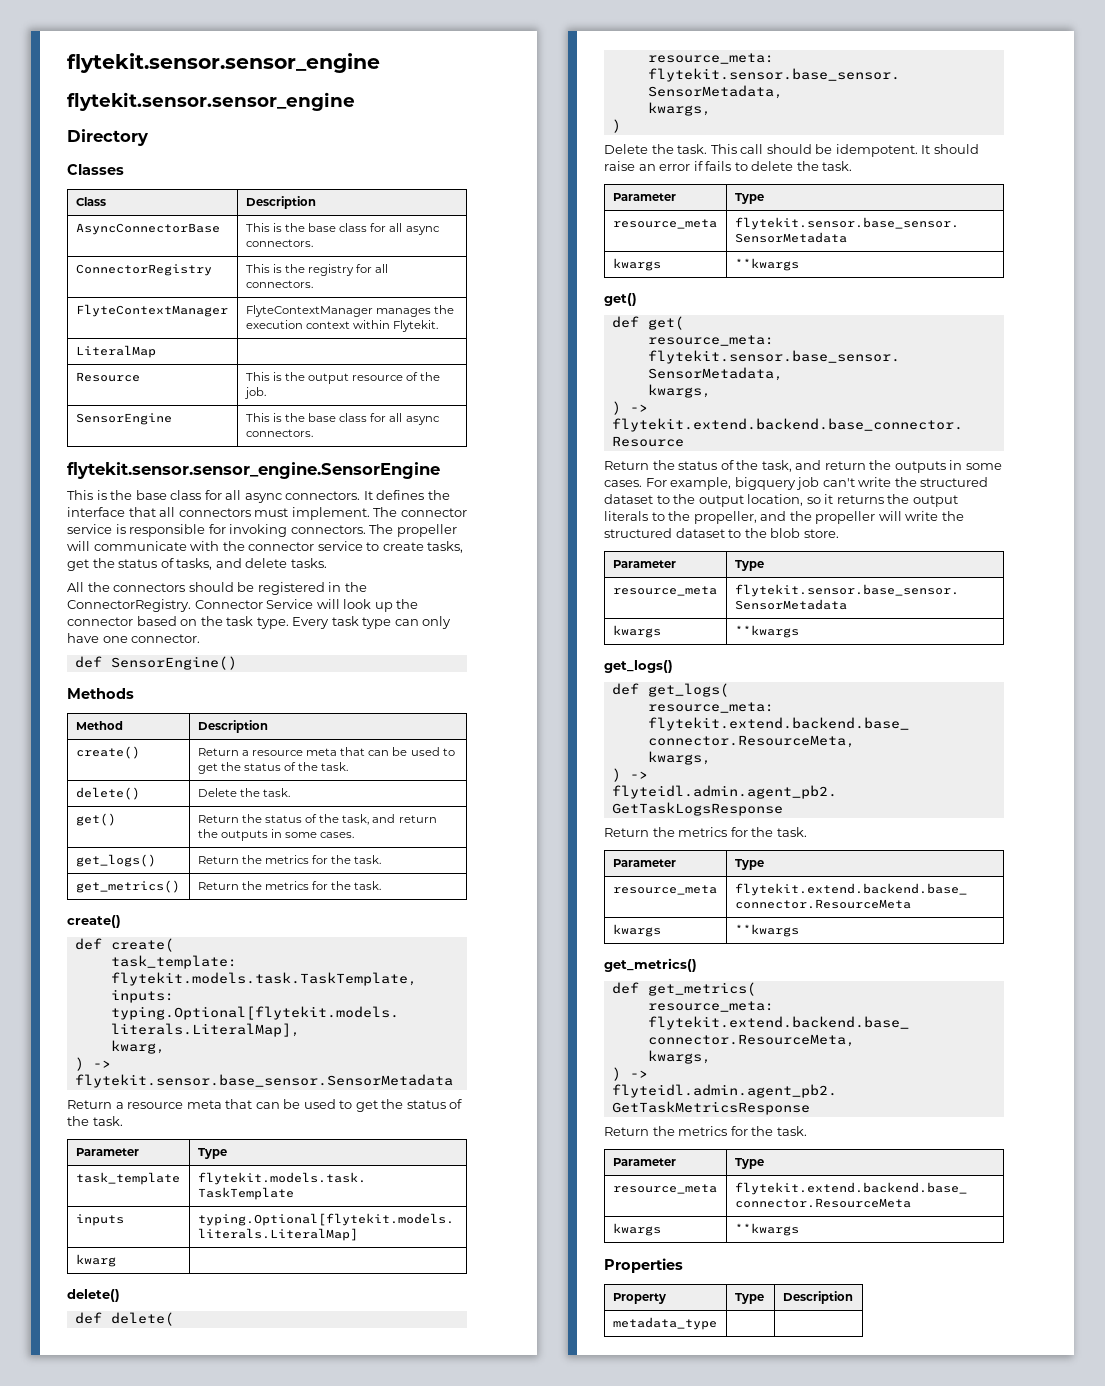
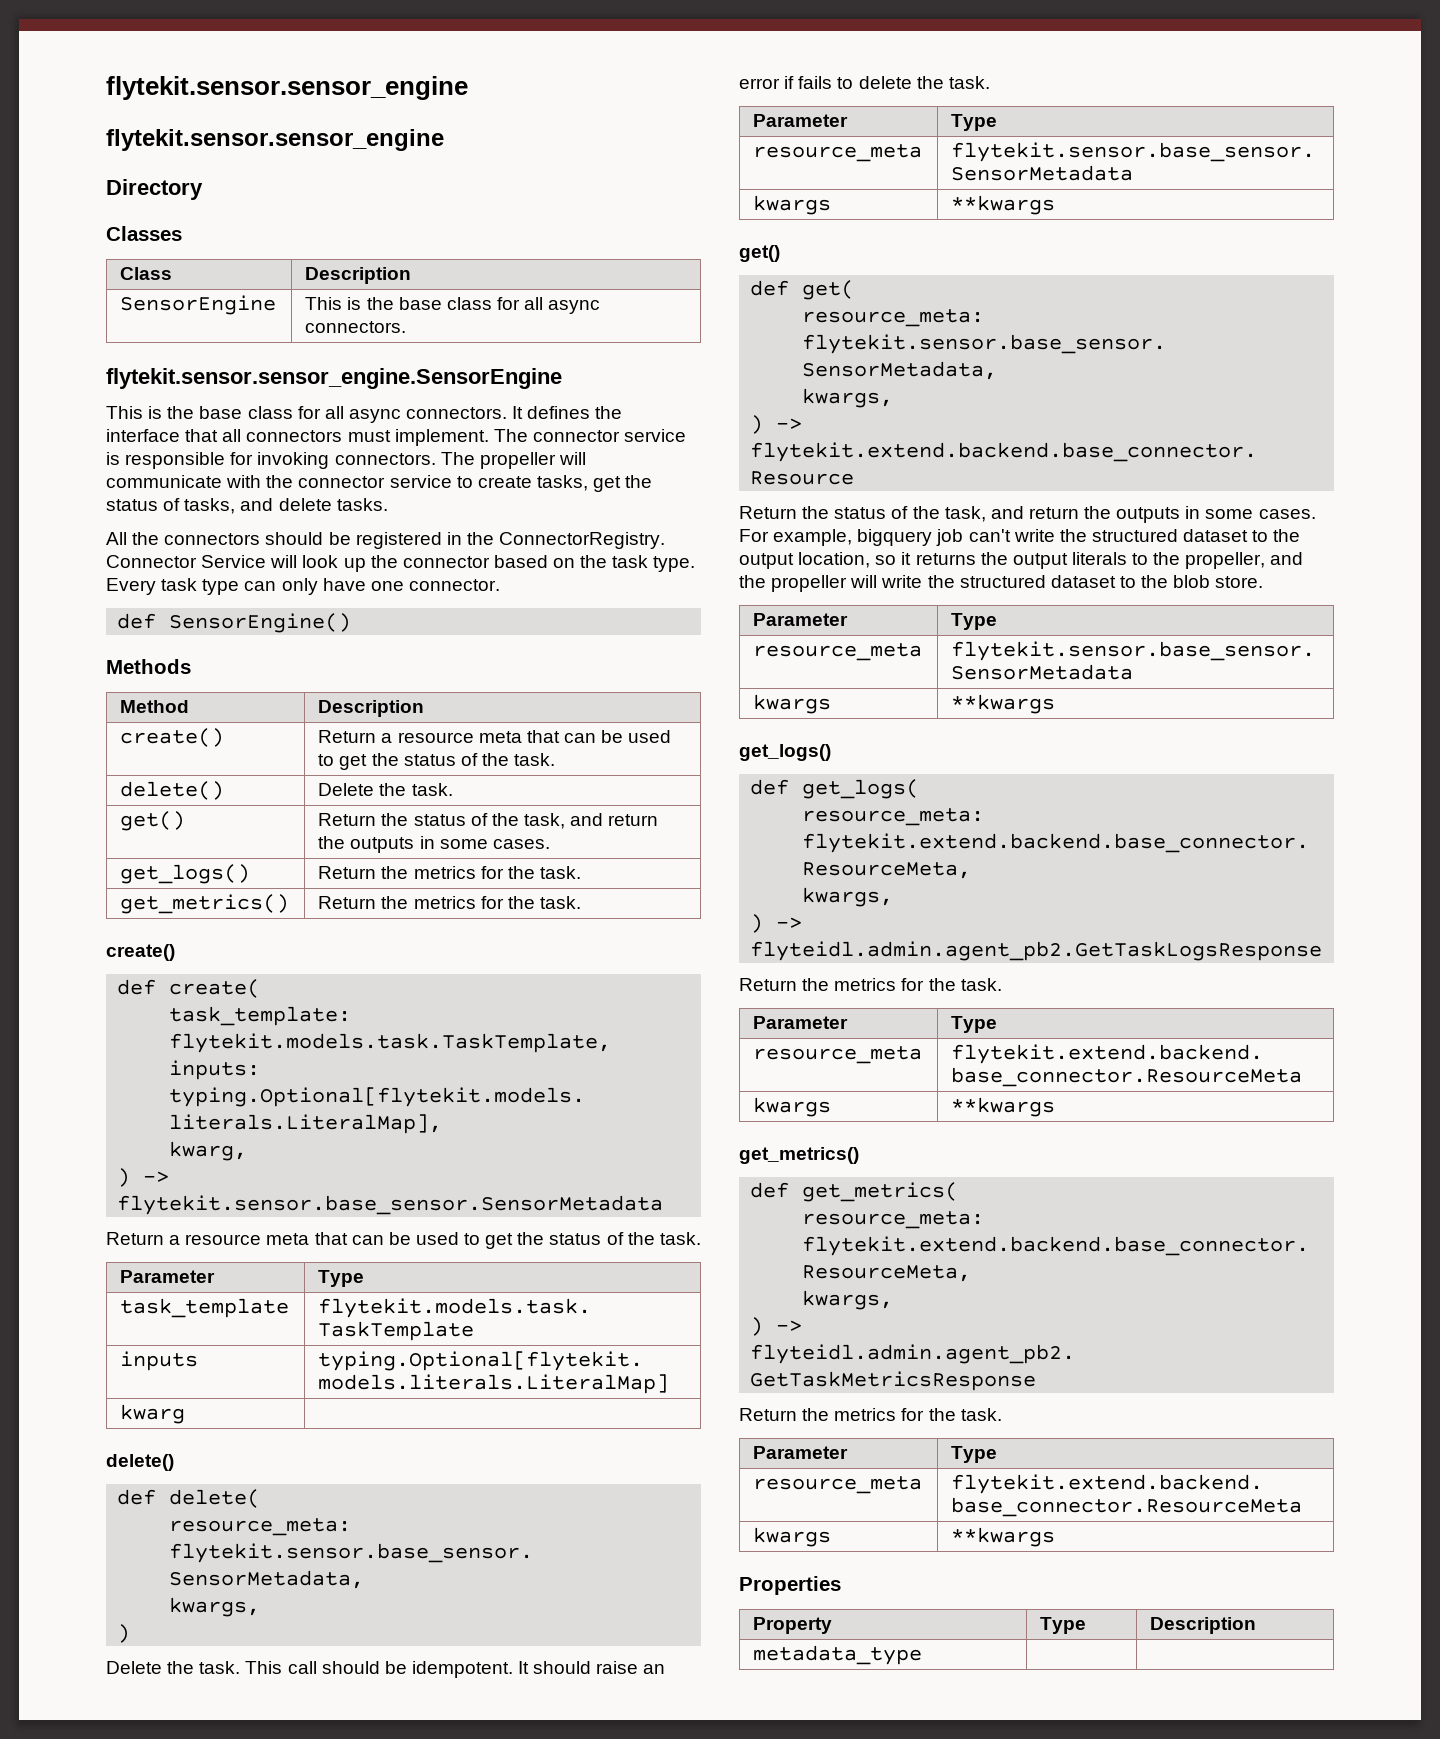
- AsyncConnectorBase | This is the base class for all async connectors.
- ConnectorRegistry | This is the registry for all connectors.
- FlyteContextManager | FlyteContextManager manages the execution context within Flytekit.
- LiteralMap |
- Resource | This is the output resource of the job.

